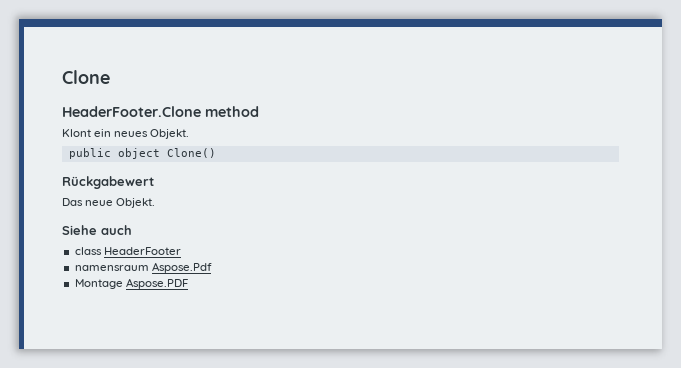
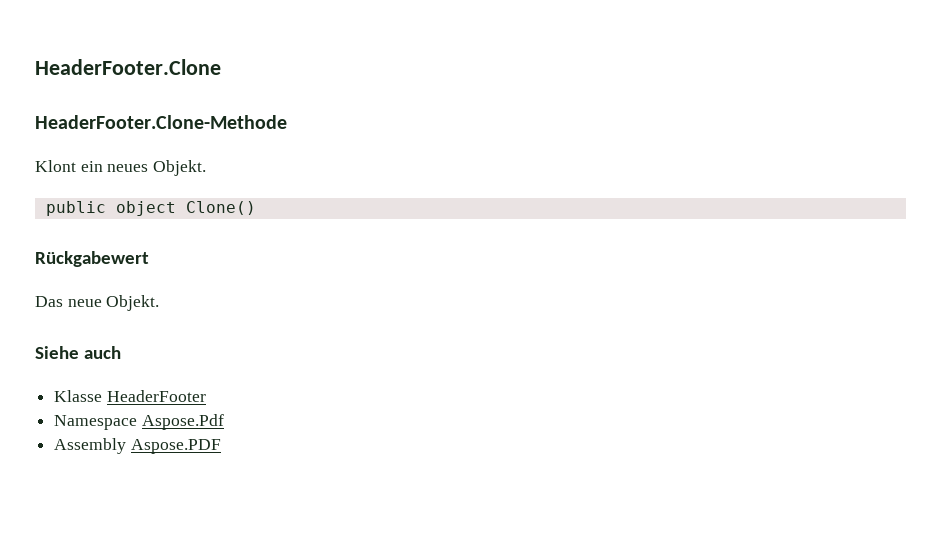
- Clone
- HeaderFooter.Clone method
+ HeaderFooter.Clone
+ HeaderFooter.Clone-Methode
- class HeaderFooter
+ Klasse HeaderFooter
- namensraum Aspose.Pdf
+ Namespace Aspose.Pdf
- Montage Aspose.PDF
+ Assembly Aspose.PDF

